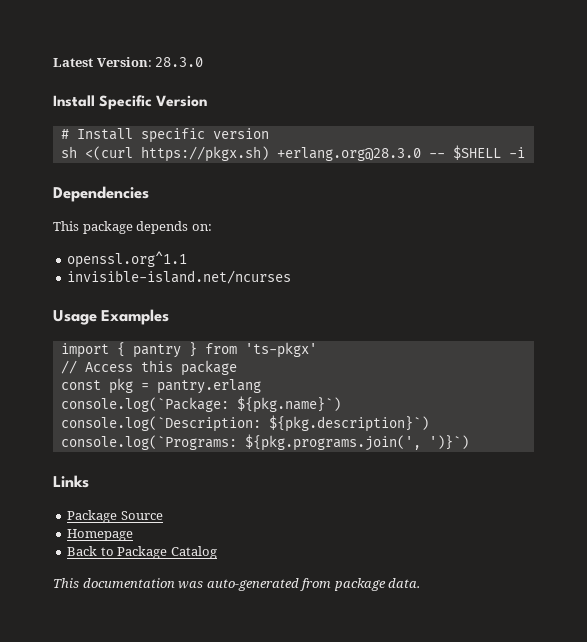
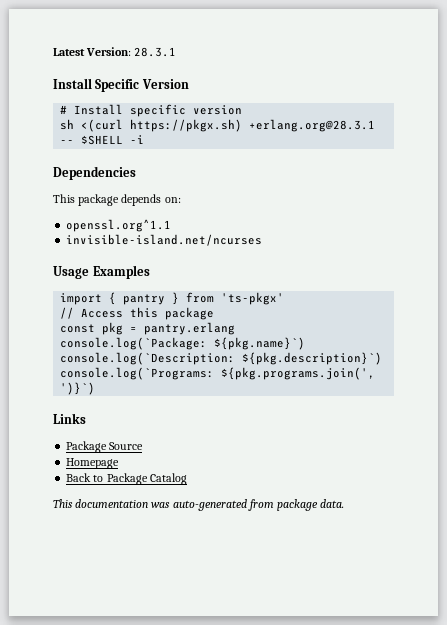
- Latest Version: 28.3.0
+ Latest Version: 28.3.1
- sh <(curl https://pkgx.sh) +erlang.org@28.3.0 -- $SHELL -i
+ sh <(curl https://pkgx.sh) +erlang.org@28.3.1 -- $SHELL -i

